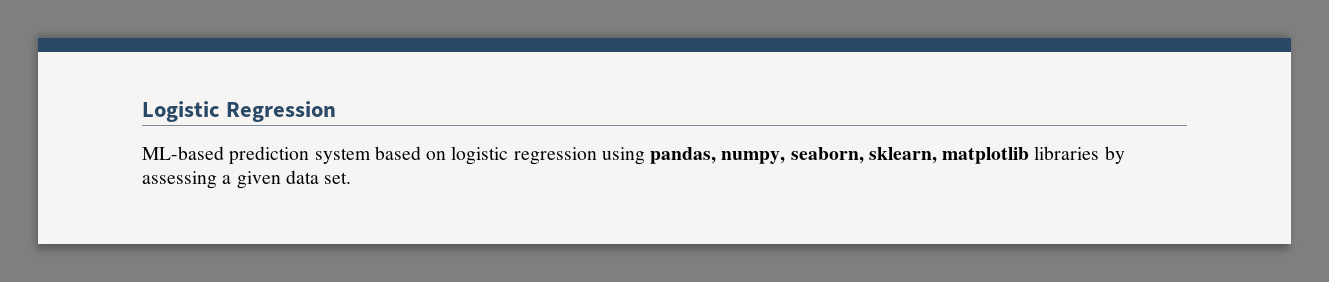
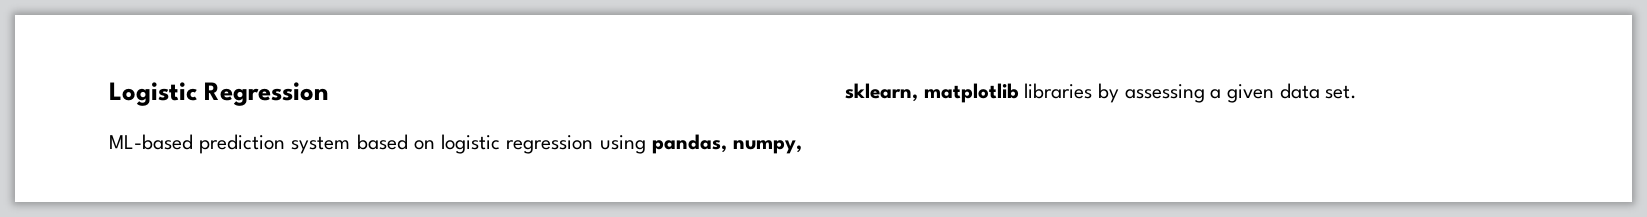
- ML-based prediction system based on logistic regression using pandas, numpy, seaborn, sklearn, matplotlib libraries by assessing a given data set.
+ ML-based prediction system based on logistic regression using pandas, numpy, sklearn, matplotlib libraries by assessing a given data set.

